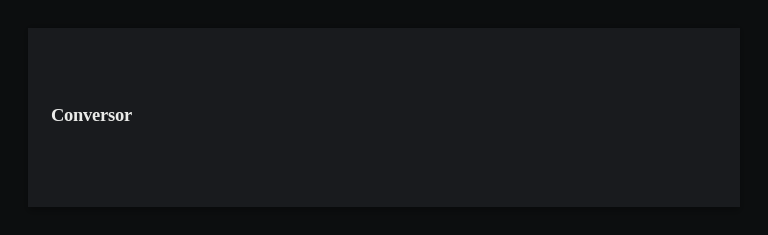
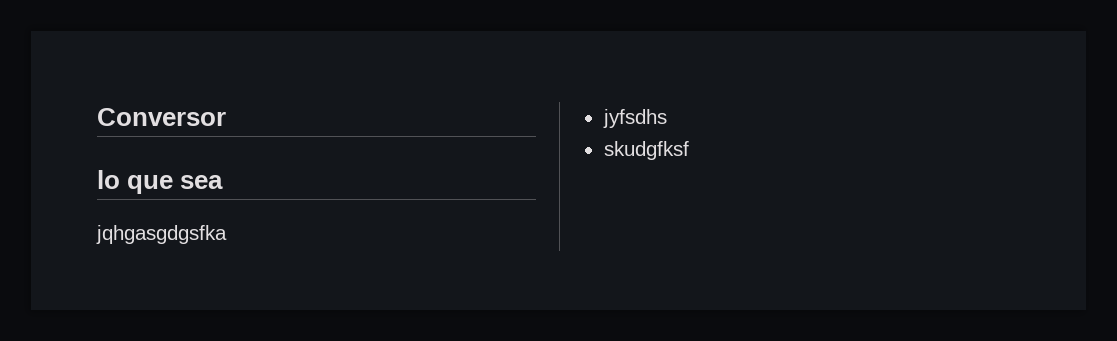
+ lo que sea
+ jqhgasgdgsfka
+ jyfsdhs
+ skudgfksf

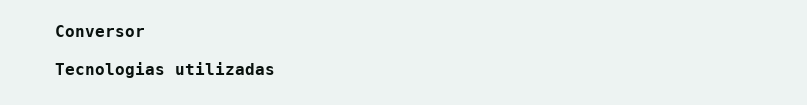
- lo que sea
- jqhgasgdgsfka
- jyfsdhs
- skudgfksf
+ Tecnologias utilizadas

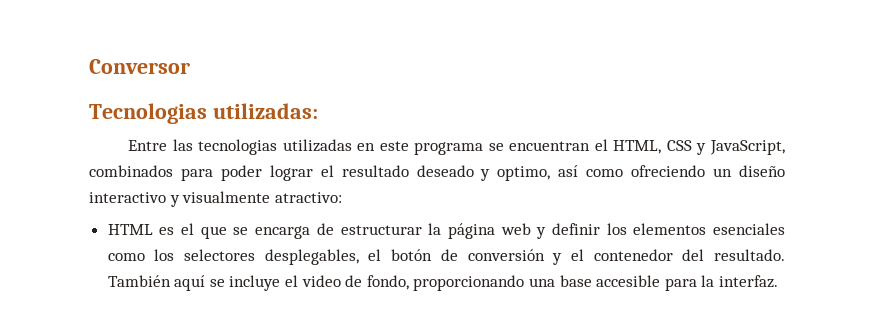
- Tecnologias utilizadas
+ Tecnologias utilizadas:
+ Entre las tecnologias utilizadas en este programa se encuentran el HTML, CSS y JavaScript, combinados para poder lograr el resultado deseado y optimo, así como ofreciendo un diseño interactivo y visualmente atractivo:
+ HTML es el que se encarga de estructurar la página web y definir los elementos esenciales como los selectores desplegables, el botón de conversión y el contenedor del resultado. También aquí se incluye el video de fondo, proporcionando una base accesible para la interfaz.

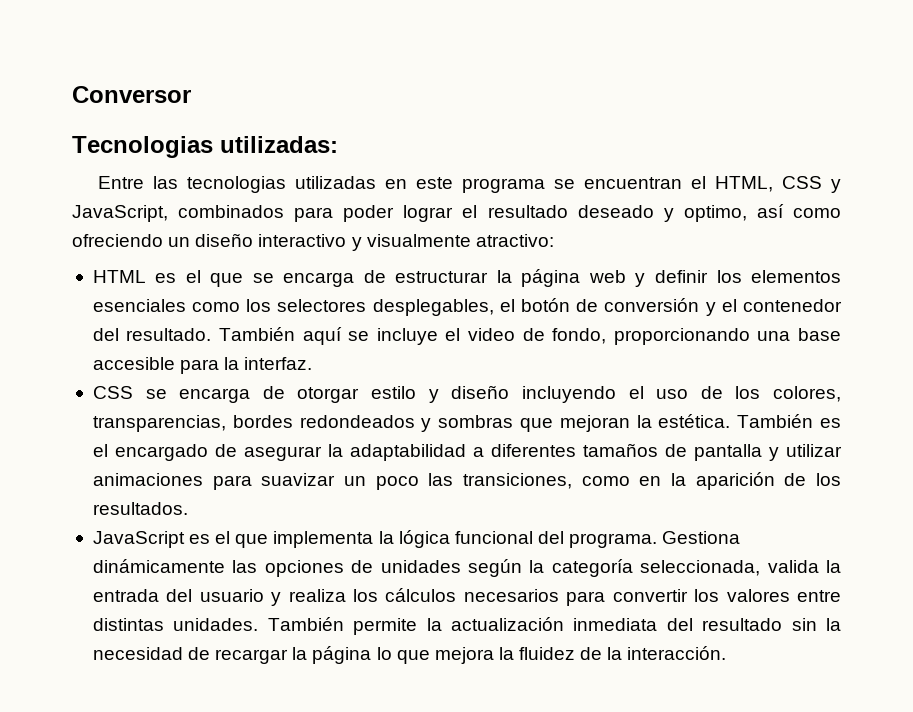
+ CSS se encarga de otorgar estilo y diseño incluyendo el uso de los colores, transparencias, bordes redondeados y sombras que mejoran la estética. También es el encargado de asegurar la adaptabilidad a diferentes tamaños de pantalla y utilizar animaciones para suavizar un poco las transiciones, como en la aparición de los resultados.
+ JavaScript es el que implementa la lógica funcional del programa. Gestiona dinámicamente las opciones de unidades según la categoría seleccionada, valida la entrada del usuario y realiza los cálculos necesarios para convertir los valores entre distintas unidades. También permite la actualización inmediata del resultado sin la necesidad de recargar la página lo que mejora la fluidez de la interacción.

